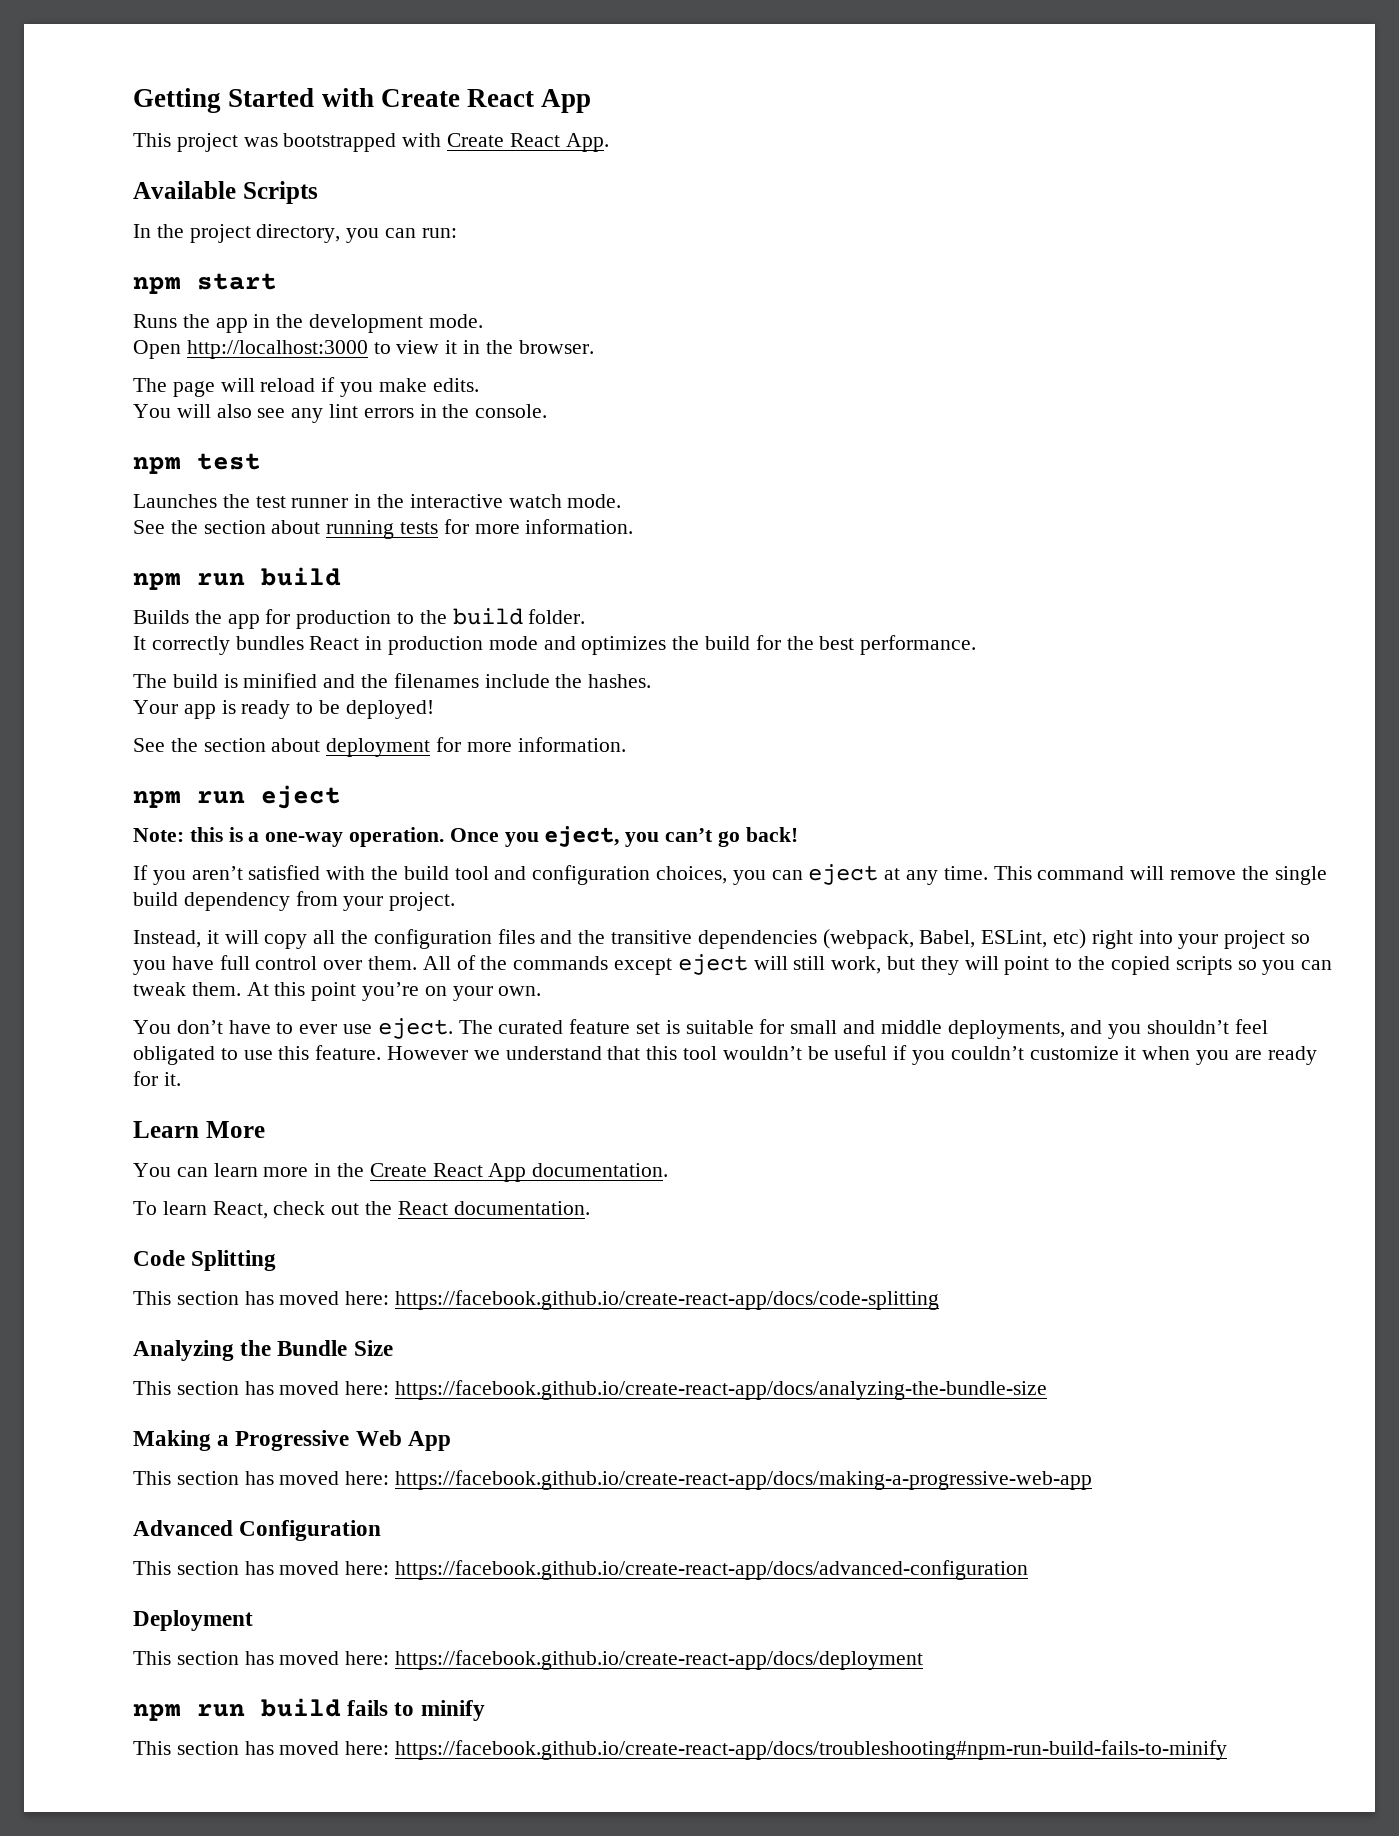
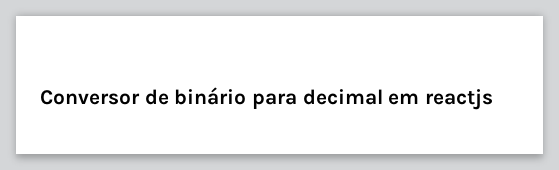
- Getting Started with Create React App
- This project was bootstrapped with Create React App.
- Available Scripts
- In the project directory, you can run:
- npm start
- Runs the app in the development mode.
- Open http://localhost:3000 to view it in the browser.
- The page will reload if you make edits.
- You will also see any lint errors in the console.
- npm test
- Launches the test runner in the interactive watch mode.
- See the section about running tests for more information.
- npm run build
- Builds the app for production to the build folder.
- It correctly bundles React in production mode and optimizes the build for the best performance.
- The build is minified and the filenames include the hashes.
- Your app is ready to be deployed!
- See the section about deployment for more information.
- npm run eject
- Note: this is a one-way operation. Once you eject, you can’t go back!
- If you aren’t satisfied with the build tool and configuration choices, you can eject at any time. This command will remove the single build dependency from your project.
- Instead, it will copy all the configuration files and the transitive dependencies (webpack, Babel, ESLint, etc) right into your project so you have full control over them. All of the commands except eject will still work, but they will point to the copied scripts so you can tweak them. At this point you’re on your own.
- You don’t have to ever use eject. The curated feature set is suitable for small and middle deployments, and you shouldn’t feel obligated to use this feature. However we understand that this tool wouldn’t be useful if you couldn’t customize it when you are ready for it.
- Learn More
- You can learn more in the Create React App documentation.
- To learn React, check out the React documentation.
- Code Splitting
- This section has moved here: https://facebook.github.io/create-react-app/docs/code-splitting
- Analyzing the Bundle Size
- This section has moved here: https://facebook.github.io/create-react-app/docs/analyzing-the-bundle-size
- Making a Progressive Web App
- This section has moved here: https://facebook.github.io/create-react-app/docs/making-a-progressive-web-app
- Advanced Configuration
- This section has moved here: https://facebook.github.io/create-react-app/docs/advanced-configuration
- Deployment
- This section has moved here: https://facebook.github.io/create-react-app/docs/deployment
- npm run build fails to minify
- This section has moved here: https://facebook.github.io/create-react-app/docs/troubleshooting#npm-run-build-fails-to-minify
+ Conversor de binário para decimal em reactjs

